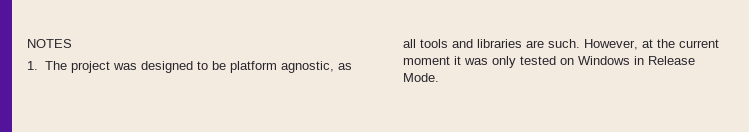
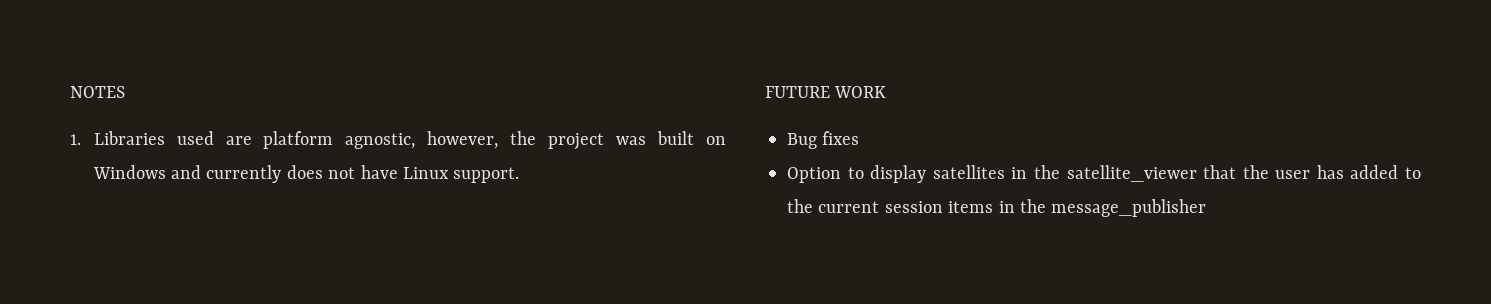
- 1. The project was designed to be platform agnostic, as all tools and libraries are such. However, at the current moment it was only tested on Windows in Release Mode.
+ 1. Libraries used are platform agnostic, however, the project was built on Windows and currently does not have Linux support.
+ FUTURE WORK
+ Bug fixes
+ Option to display satellites in the satellite_viewer that the user has added to the current session items in the message_publisher

